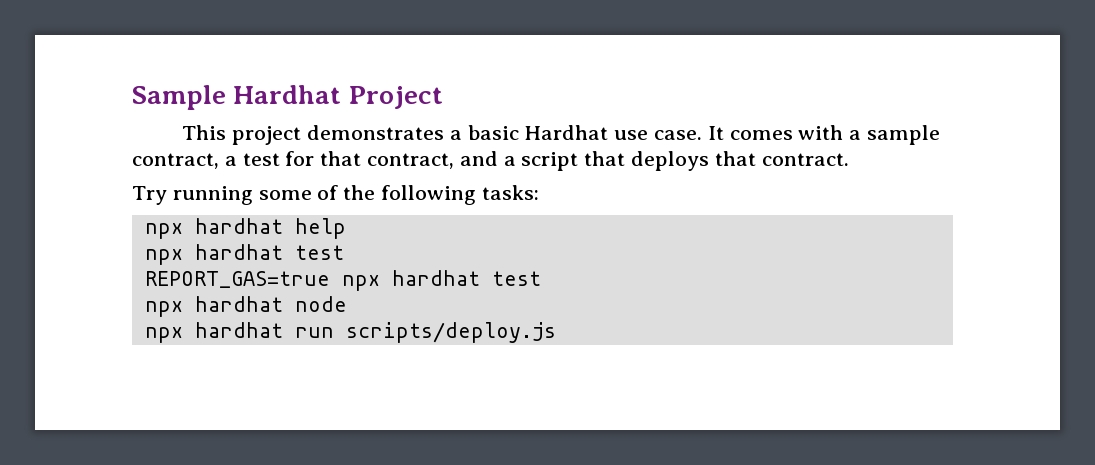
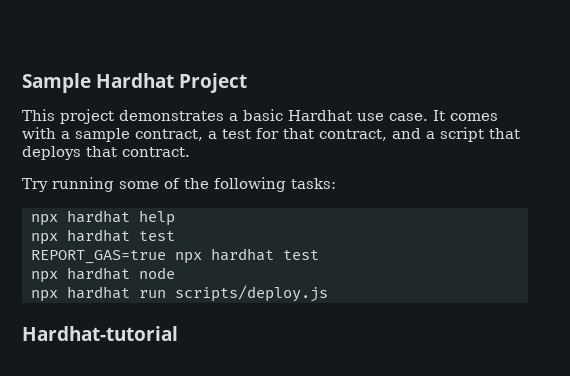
+ Hardhat-tutorial

